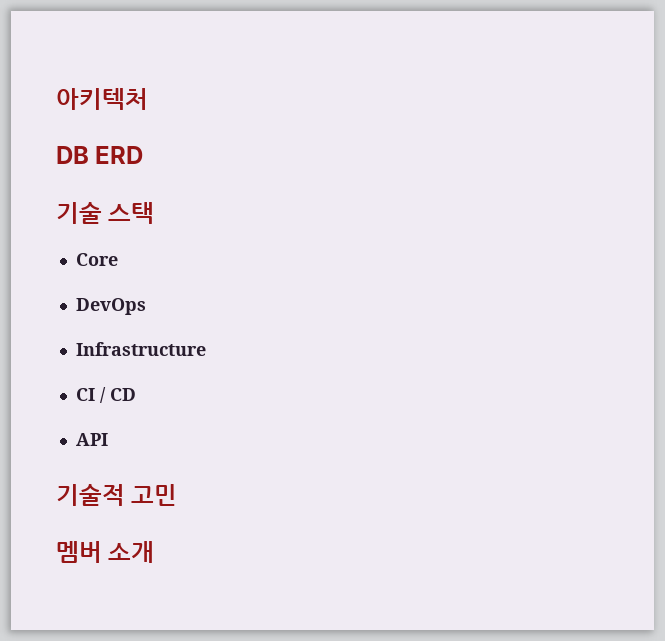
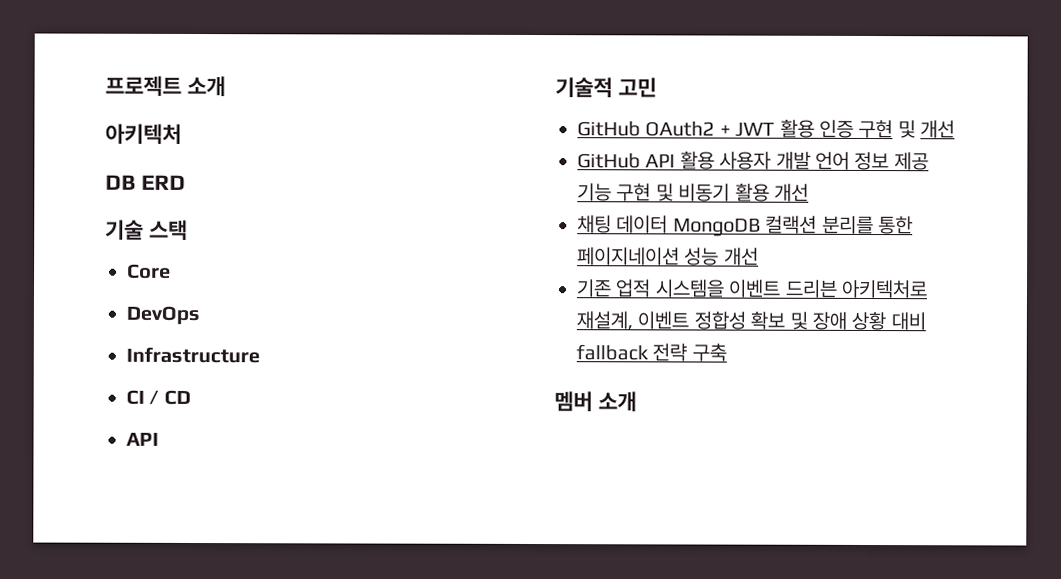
+ 프로젝트 소개
+ GitHub OAuth2 + JWT 활용 인증 구현 및 개선
+ GitHub API 활용 사용자 개발 언어 정보 제공 기능 구현 및 비동기 활용 개선
+ 채팅 데이터 MongoDB 컬랙션 분리를 통한 페이지네이션 성능 개선
+ 기존 업적 시스템을 이벤트 드리븐 아키텍처로 재설계, 이벤트 정합성 확보 및 장애 상황 대비 fallback 전략 구축

